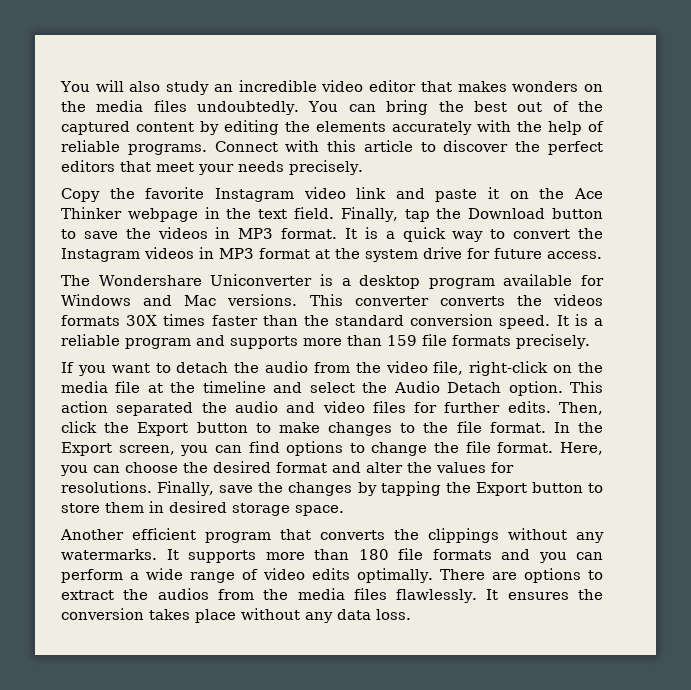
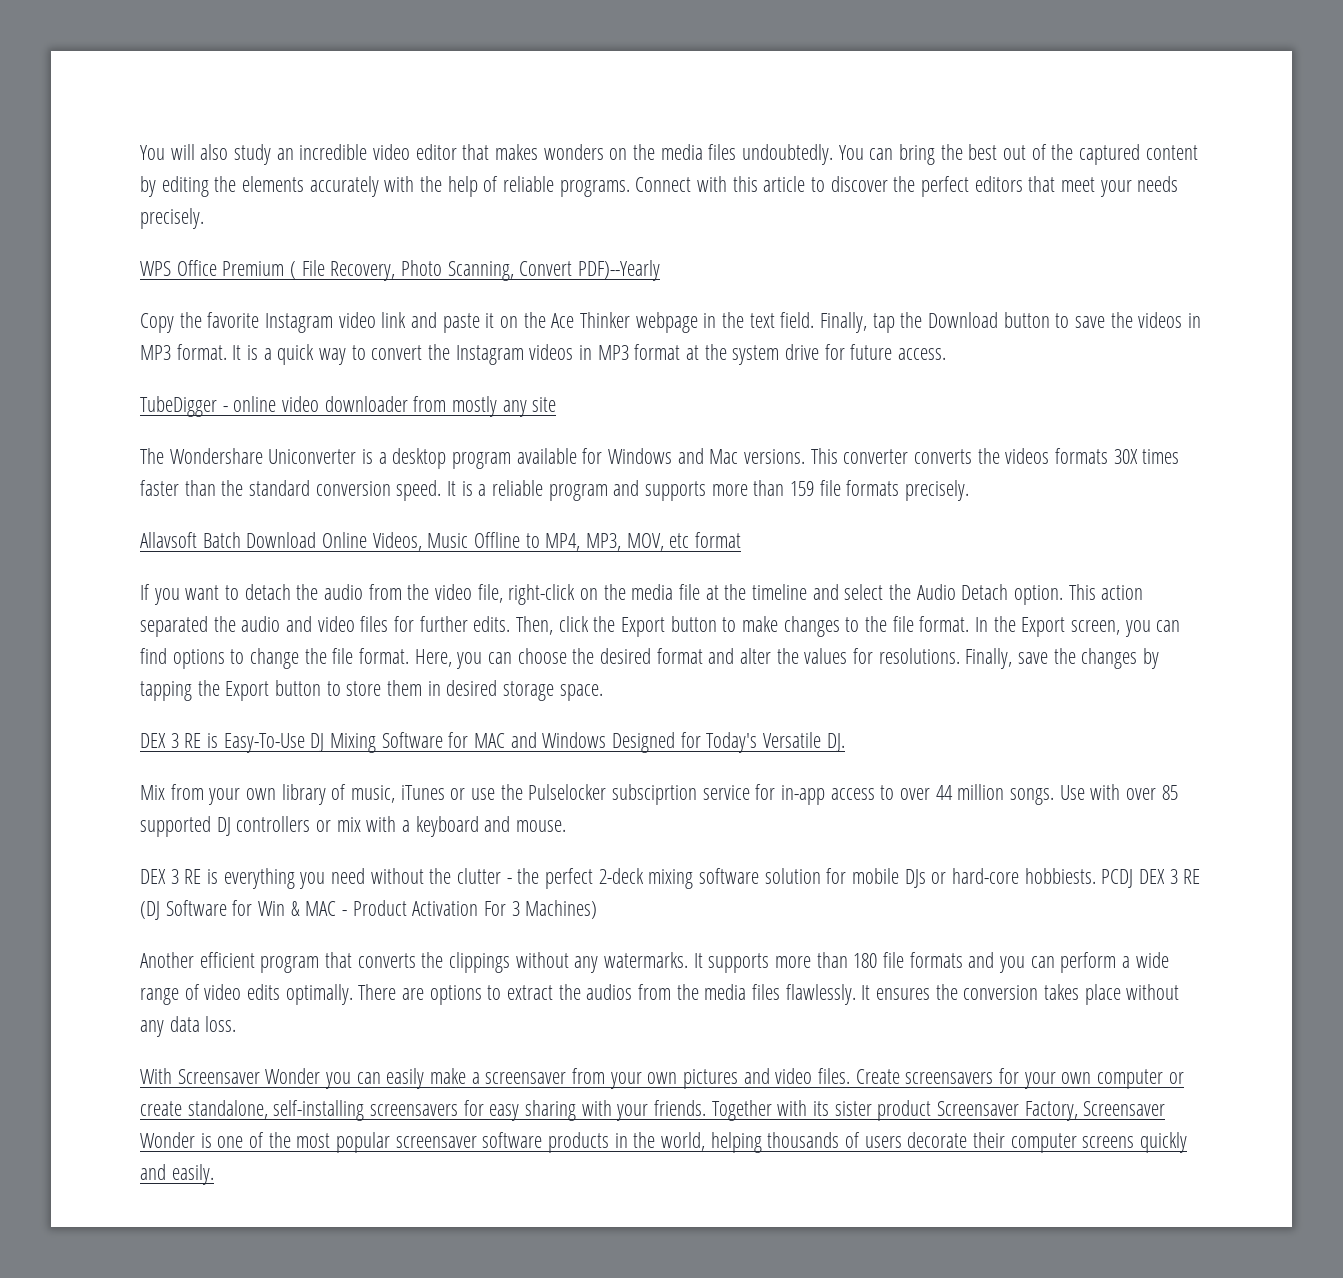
+ WPS Office Premium ( File Recovery, Photo Scanning, Convert PDF)--Yearly
+ TubeDigger - online video downloader from mostly any site
+ Allavsoft Batch Download Online Videos, Music Offline to MP4, MP3, MOV, etc format
+ DEX 3 RE is Easy-To-Use DJ Mixing Software for MAC and Windows Designed for Today's Versatile DJ.
+ Mix from your own library of music, iTunes or use the Pulselocker subsciprtion service for in-app access to over 44 million songs. Use with over 85 supported DJ controllers or mix with a keyboard and mouse.
+ DEX 3 RE is everything you need without the clutter - the perfect 2-deck mixing software solution for mobile DJs or hard-core hobbiests. PCDJ DEX 3 RE (DJ Software for Win & MAC - Product Activation For 3 Machines)
+ With Screensaver Wonder you can easily make a screensaver from your own pictures and video files. Create screensavers for your own computer or create standalone, self-installing screensavers for easy sharing with your friends. Together with its sister product Screensaver Factory, Screensaver Wonder is one of the most popular screensaver software products in the world, helping thousands of users decorate their computer screens quickly and easily.

